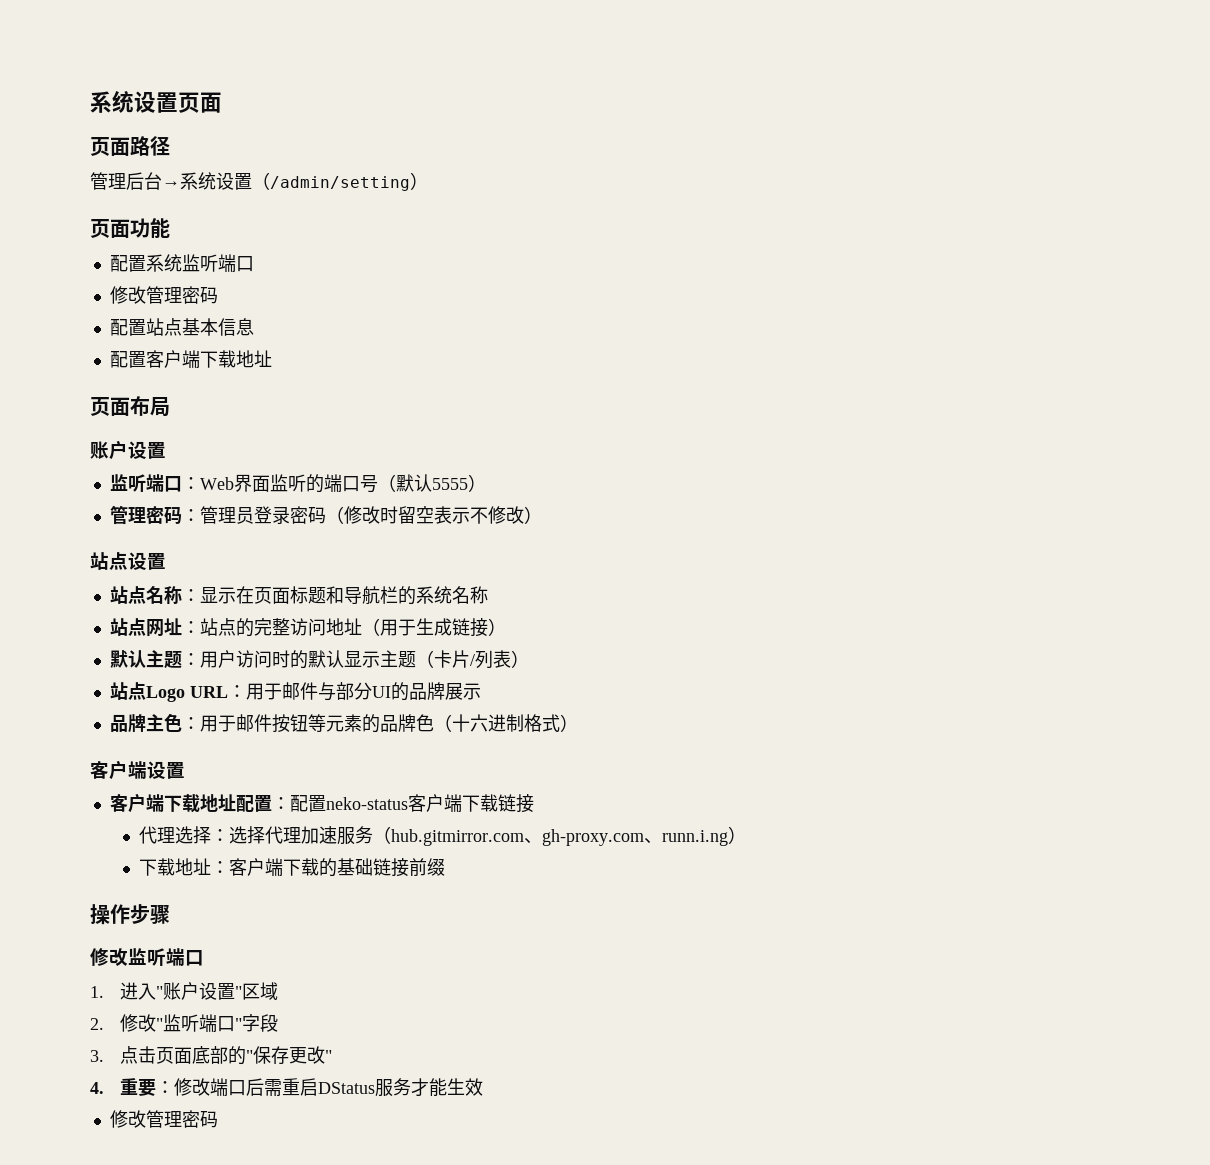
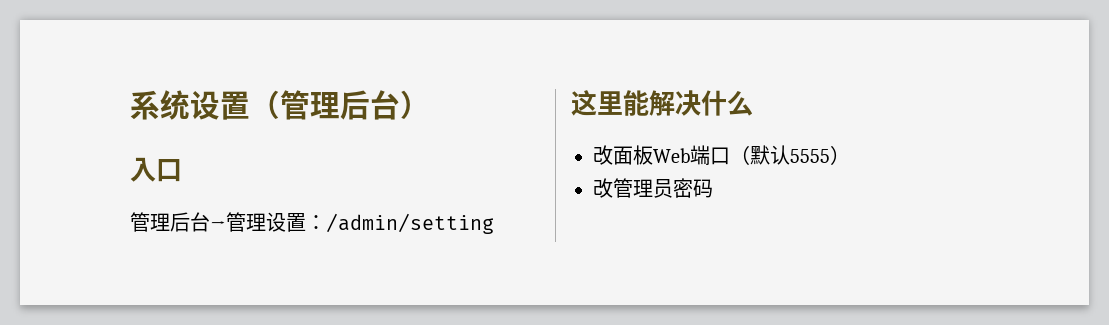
- 系统设置页面
- 页面路径
+ 系统设置（管理后台）
+ 入口
- 管理后台→系统设置（/admin/setting）
- 页面功能
- 配置系统监听端口
- 修改管理密码
- 配置站点基本信息
- 配置客户端下载地址
- 页面布局
- 账户设置
- 监听端口：Web界面监听的端口号（默认5555）
- 管理密码：管理员登录密码（修改时留空表示不修改）
- 站点设置
- 站点名称：显示在页面标题和导航栏的系统名称
- 站点网址：站点的完整访问地址（用于生成链接）
- 默认主题：用户访问时的默认显示主题（卡片/列表）
- 站点Logo URL：用于邮件与部分UI的品牌展示
- 品牌主色：用于邮件按钮等元素的品牌色（十六进制格式）
- 客户端设置
- 客户端下载地址配置：配置neko-status客户端下载链接
- 代理选择：选择代理加速服务（hub.gitmirror.com、gh-proxy.com、runn.i.ng）
- 下载地址：客户端下载的基础链接前缀
- 操作步骤
- 修改监听端口
- 1.进入"账户设置"区域
- 2.修改"监听端口"字段
- 3.点击页面底部的"保存更改"
- 4.重要：修改端口后需重启DStatus服务才能生效
- 修改管理密码
+ 管理后台→管理设置：/admin/setting
+ 这里能解决什么
+ 改面板Web端口（默认5555）
+ 改管理员密码

